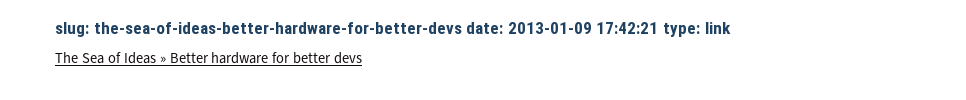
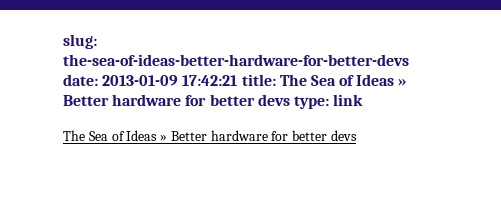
- slug: the-sea-of-ideas-better-hardware-for-better-devs date: 2013-01-09 17:42:21 type: link
+ slug: the-sea-of-ideas-better-hardware-for-better-devs date: 2013-01-09 17:42:21 title: The Sea of Ideas » Better hardware for better devs type: link

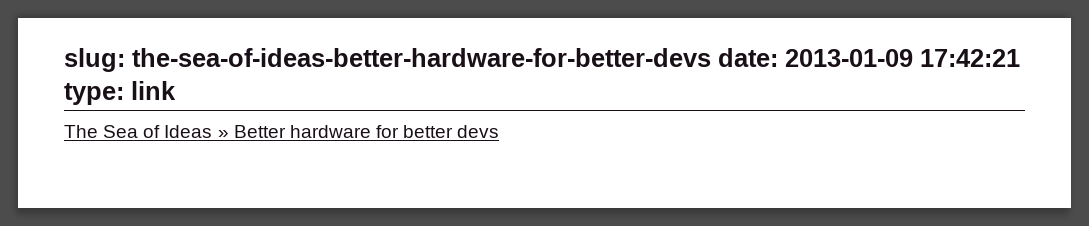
- slug: the-sea-of-ideas-better-hardware-for-better-devs date: 2013-01-09 17:42:21 title: The Sea of Ideas » Better hardware for better devs type: link
+ slug: the-sea-of-ideas-better-hardware-for-better-devs date: 2013-01-09 17:42:21 type: link

